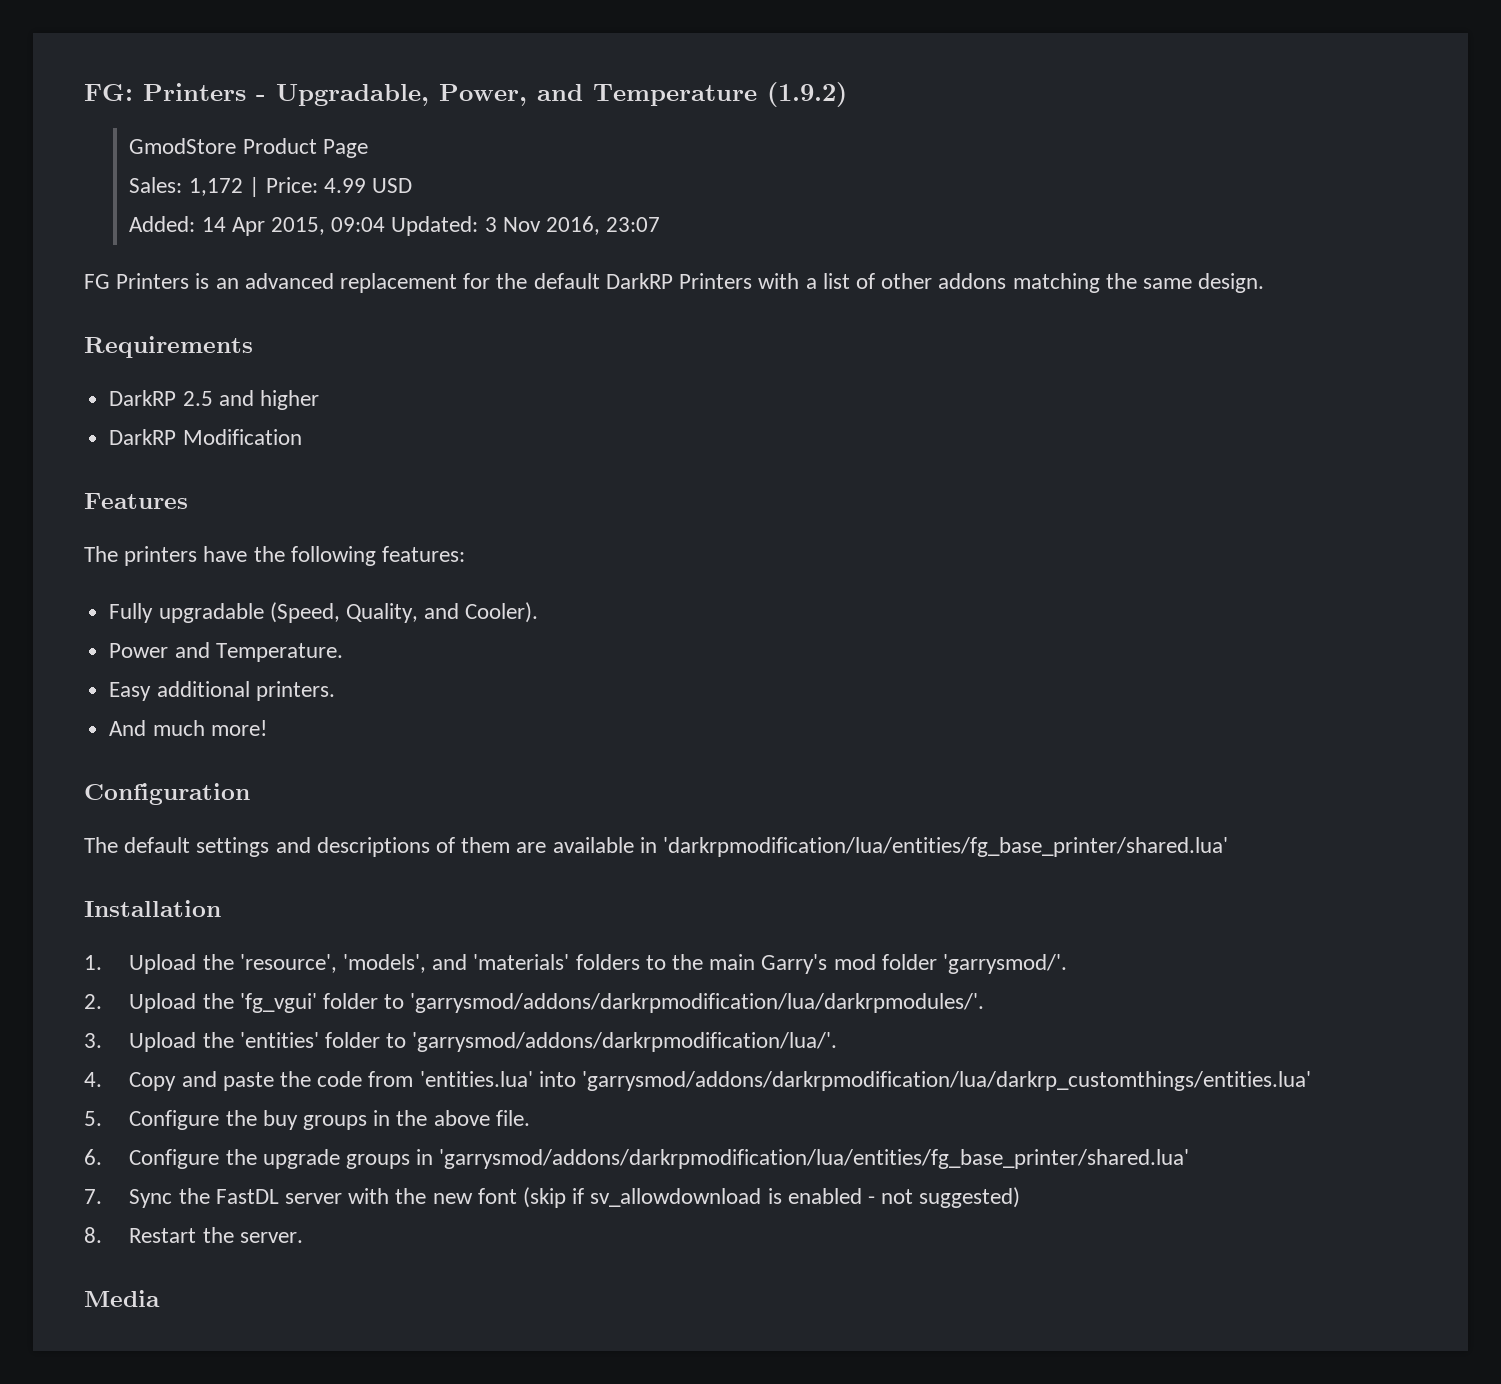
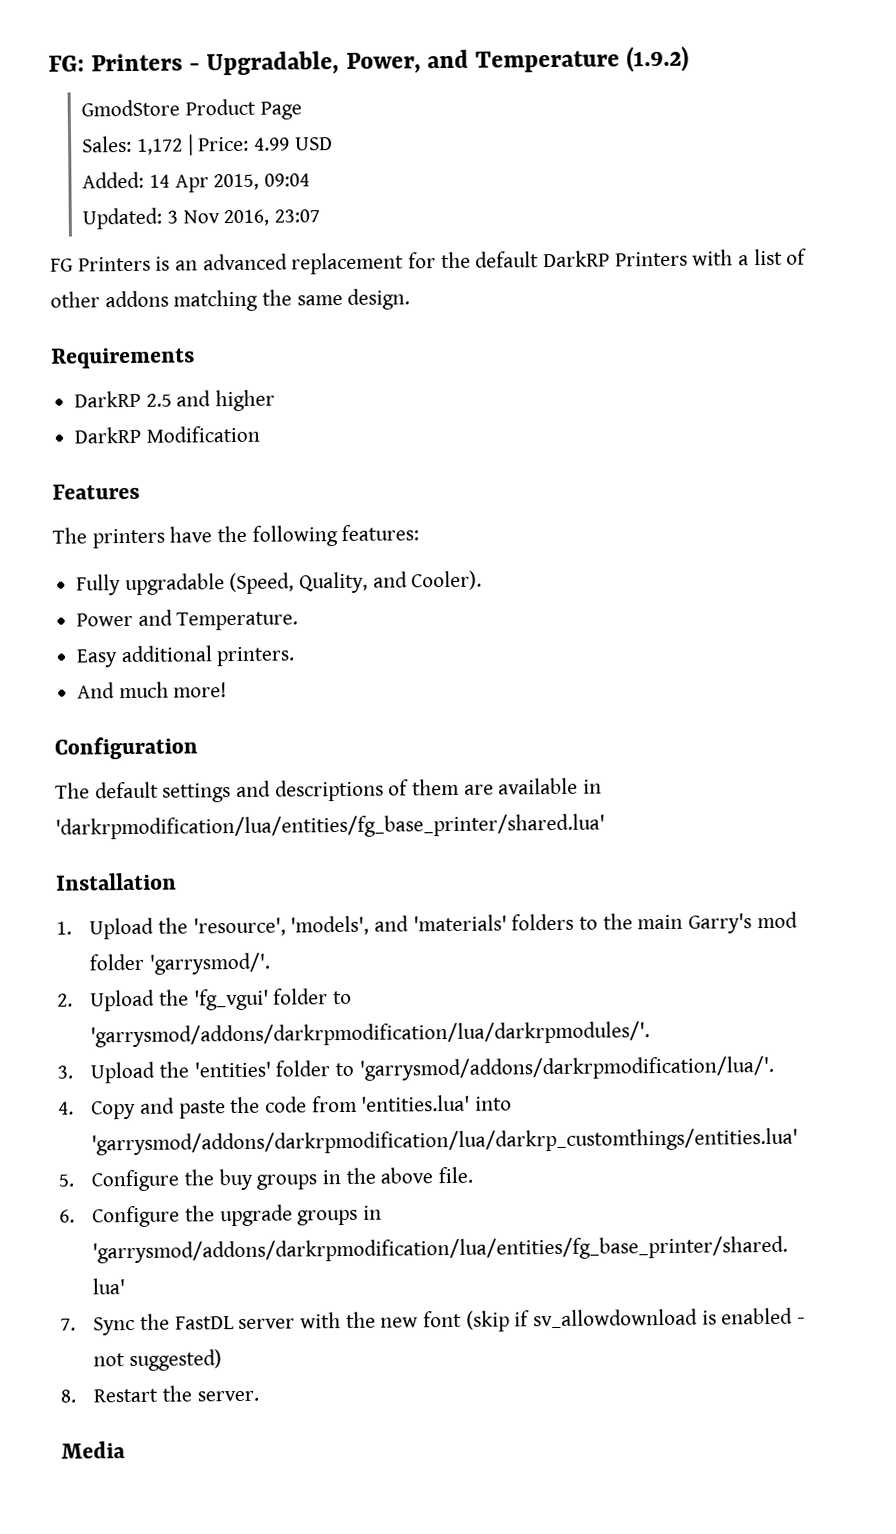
- Added: 14 Apr 2015, 09:04 Updated: 3 Nov 2016, 23:07
+ Added: 14 Apr 2015, 09:04
+ Updated: 3 Nov 2016, 23:07

